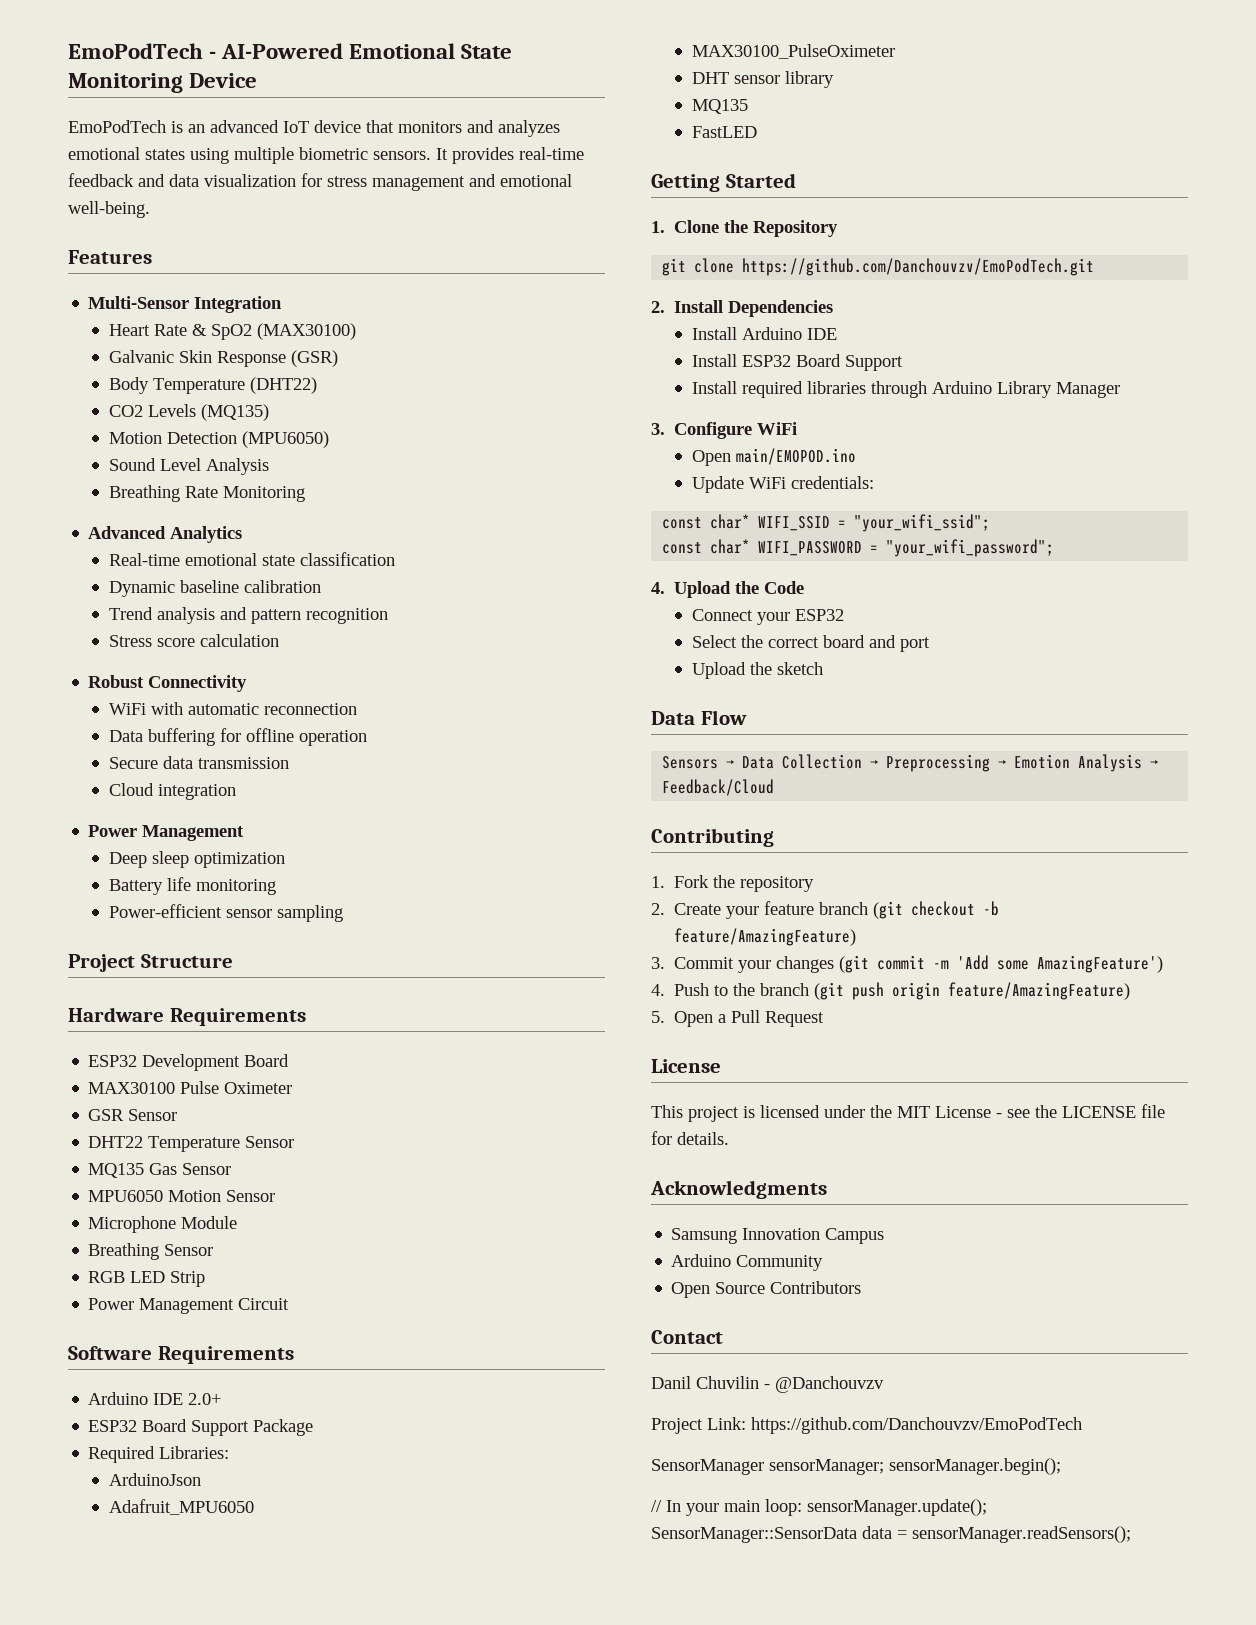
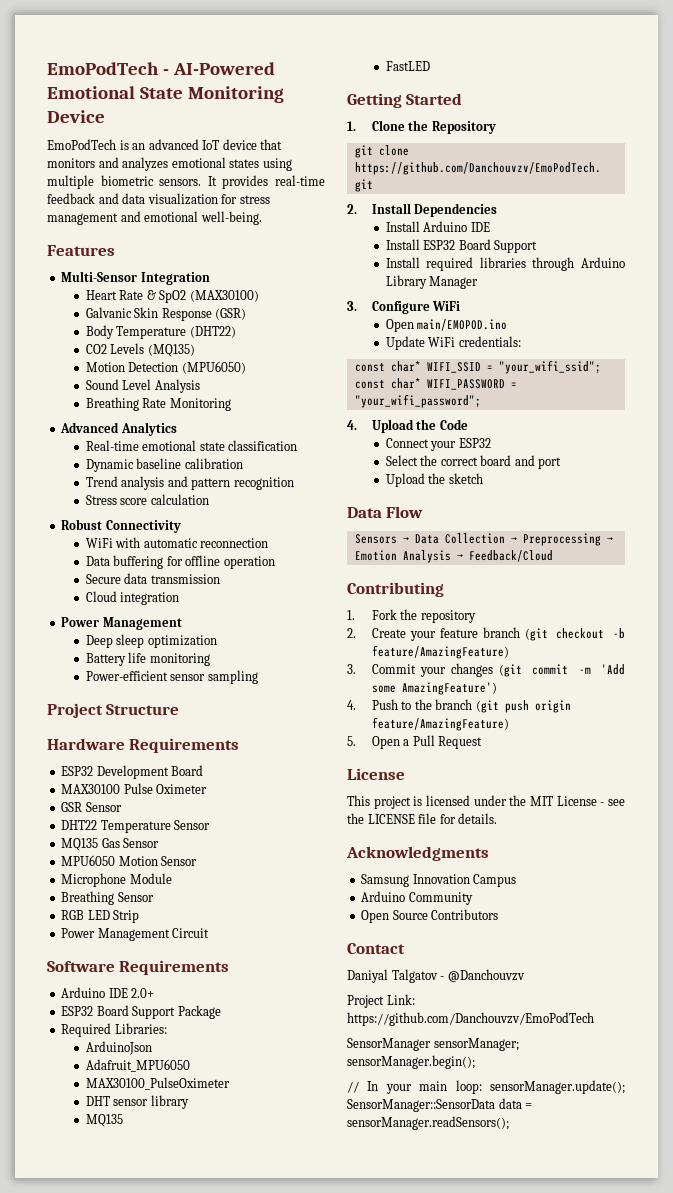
- Danil Chuvilin - @Danchouvzv
+ Daniyal Talgatov - @Danchouvzv

